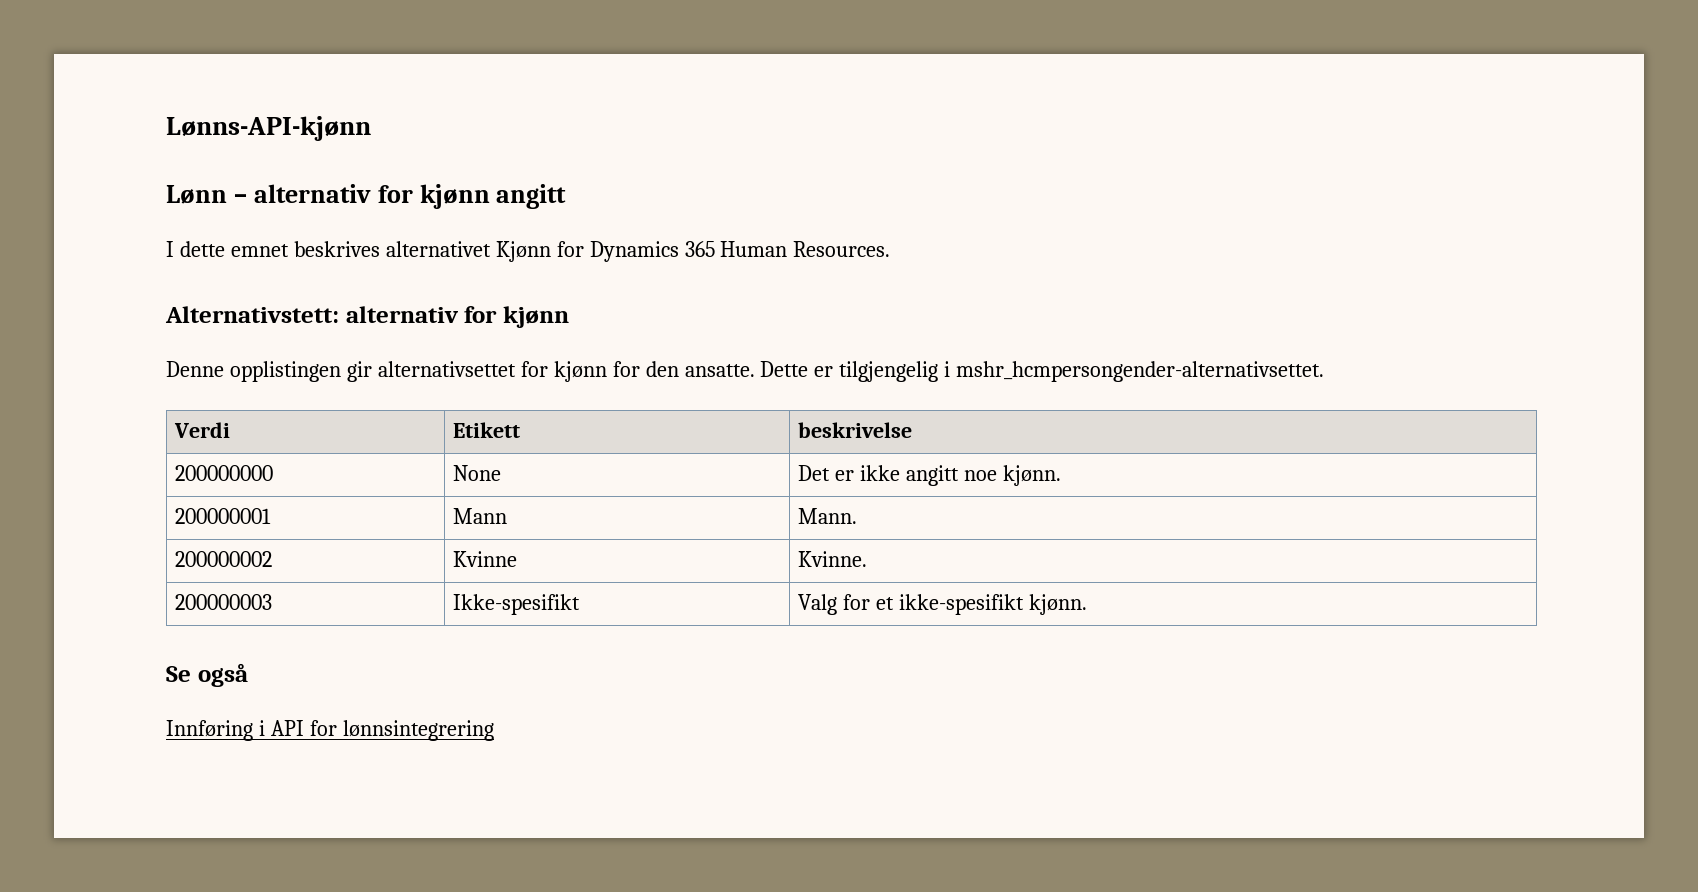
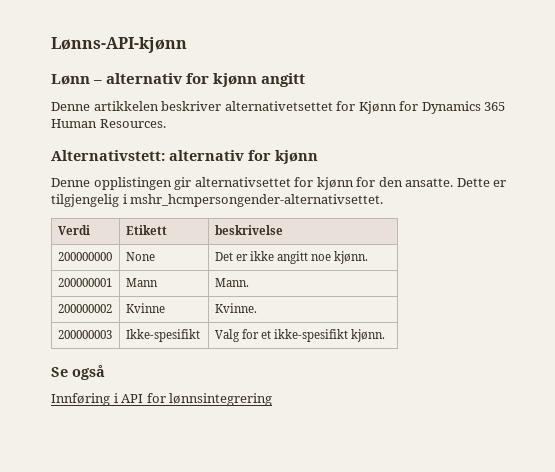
- I dette emnet beskrives alternativet Kjønn for Dynamics 365 Human Resources.
+ Denne artikkelen beskriver alternativetsettet for Kjønn for Dynamics 365 Human Resources.

